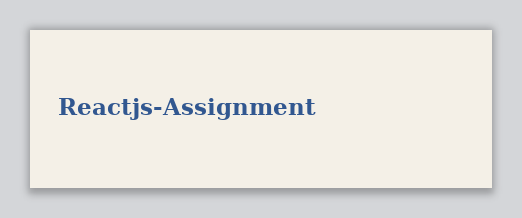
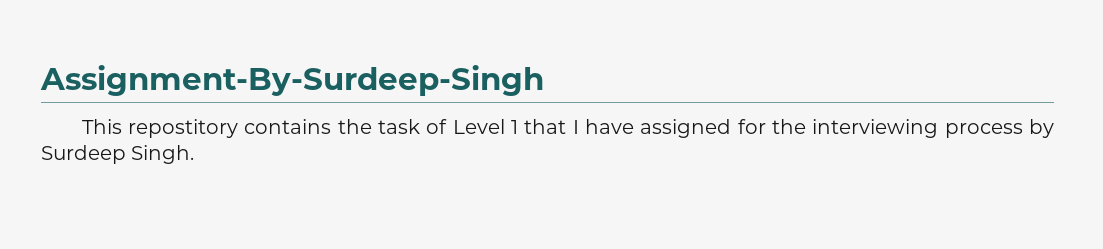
- Reactjs-Assignment
+ Assignment-By-Surdeep-Singh
+ This repostitory contains the task of Level 1 that I have assigned for the interviewing process by Surdeep Singh.

